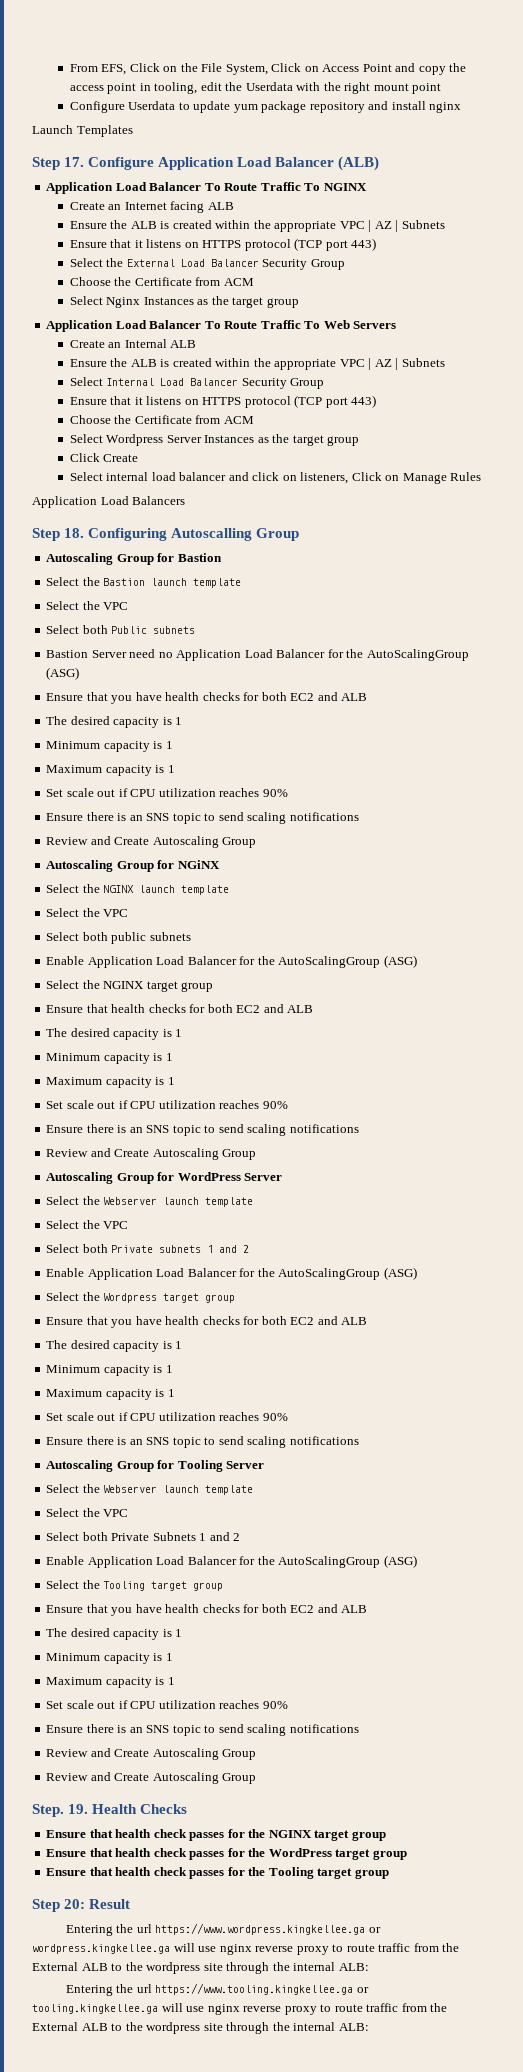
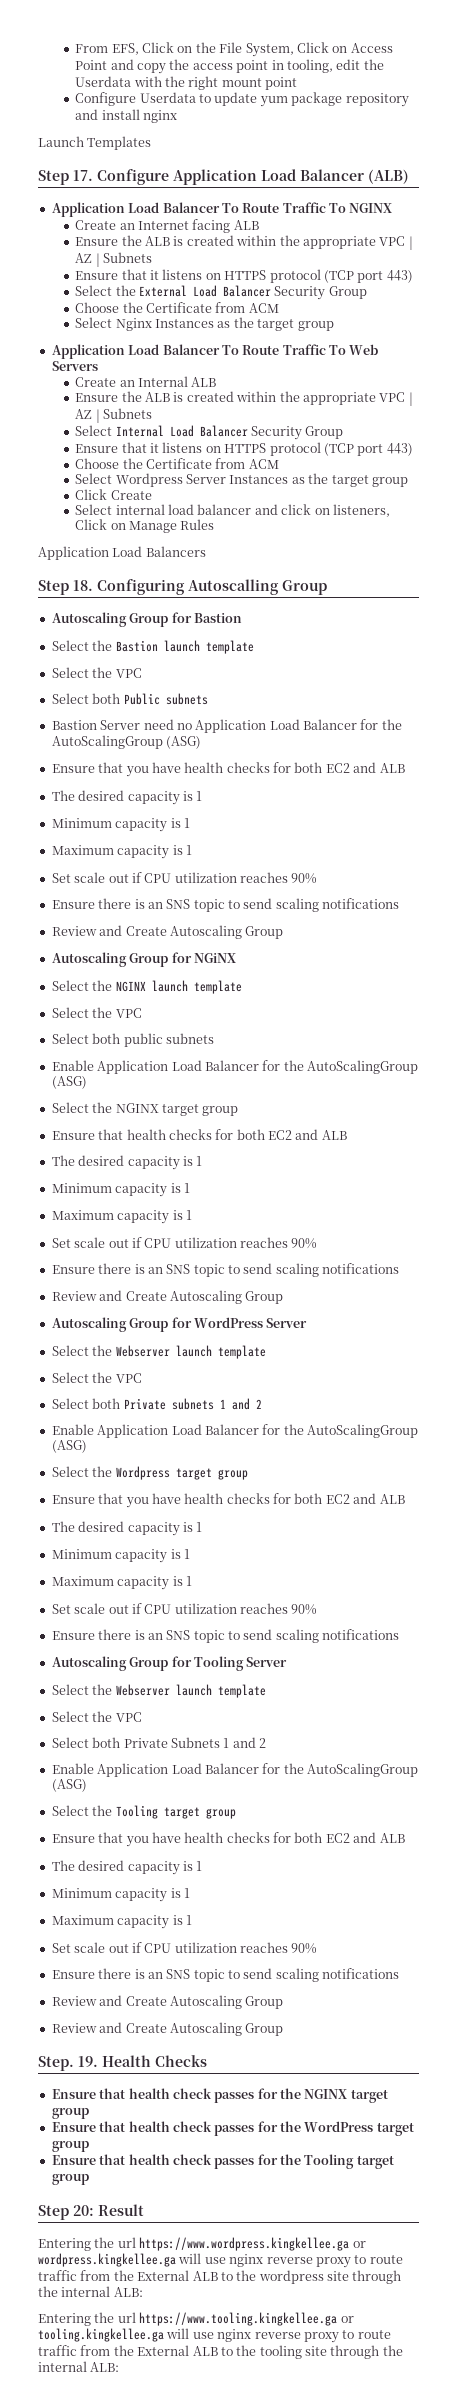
- Entering the url https://www.tooling.kingkellee.ga or tooling.kingkellee.ga will use nginx reverse proxy to route traffic from the External ALB to the wordpress site through the internal ALB:
+ Entering the url https://www.tooling.kingkellee.ga or tooling.kingkellee.ga will use nginx reverse proxy to route traffic from the External ALB to the tooling site through the internal ALB:

